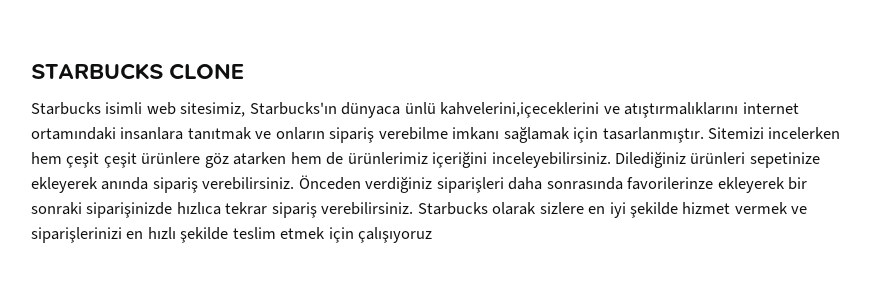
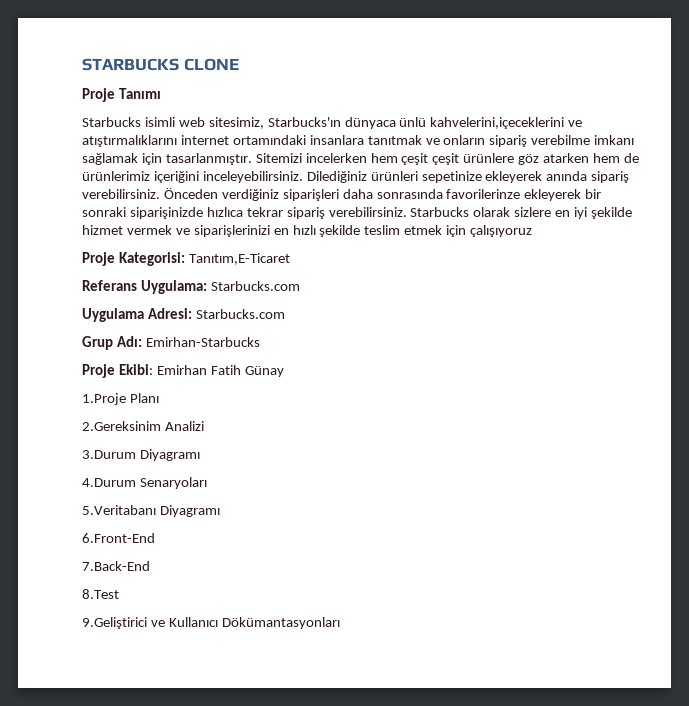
+ Proje Tanımı
+ Proje Kategorisi: Tanıtım,E-Ticaret
+ Referans Uygulama: Starbucks.com
+ Uygulama Adresi: Starbucks.com
+ Grup Adı: Emirhan-Starbucks
+ Proje Ekibi: Emirhan Fatih Günay
+ 1.Proje Planı
+ 2.Gereksinim Analizi
+ 3.Durum Diyagramı
+ 4.Durum Senaryoları
+ 5.Veritabanı Diyagramı
+ 6.Front-End
+ 7.Back-End
+ 8.Test
+ 9.Geliştirici ve Kullanıcı Dökümantasyonları

